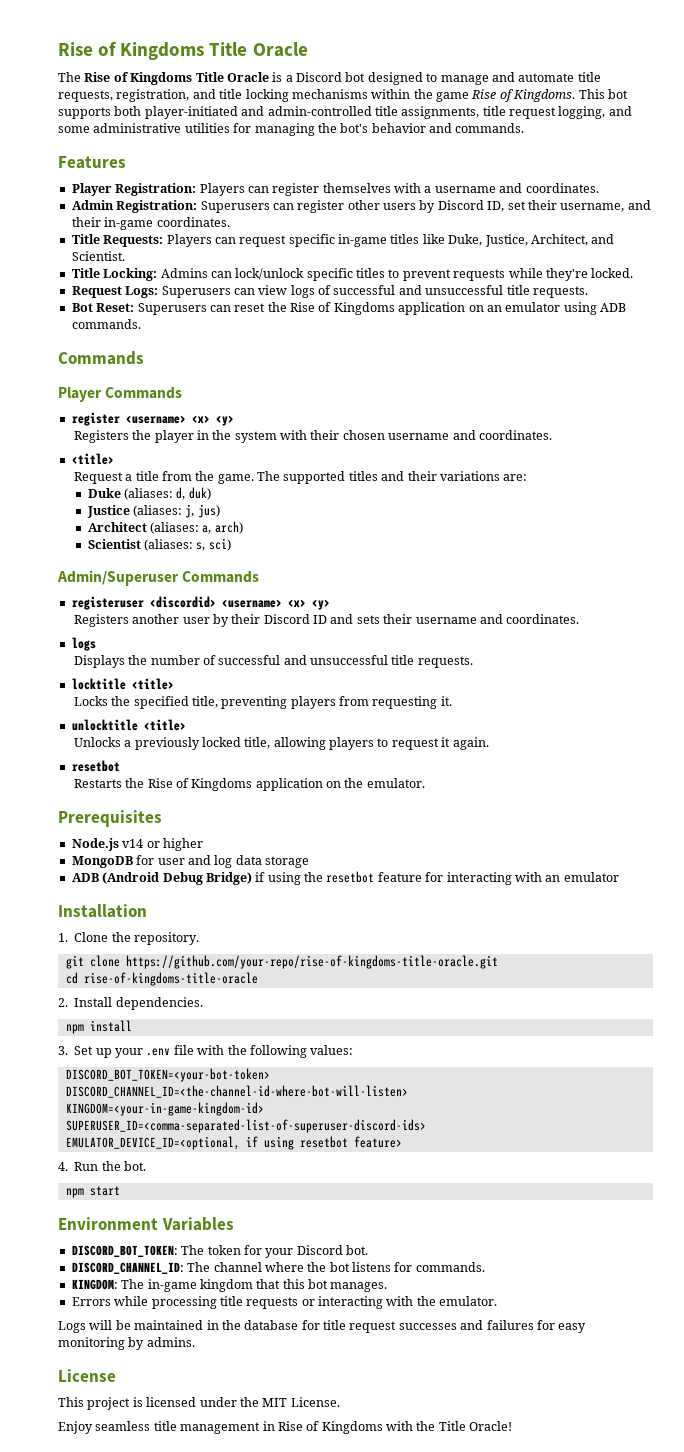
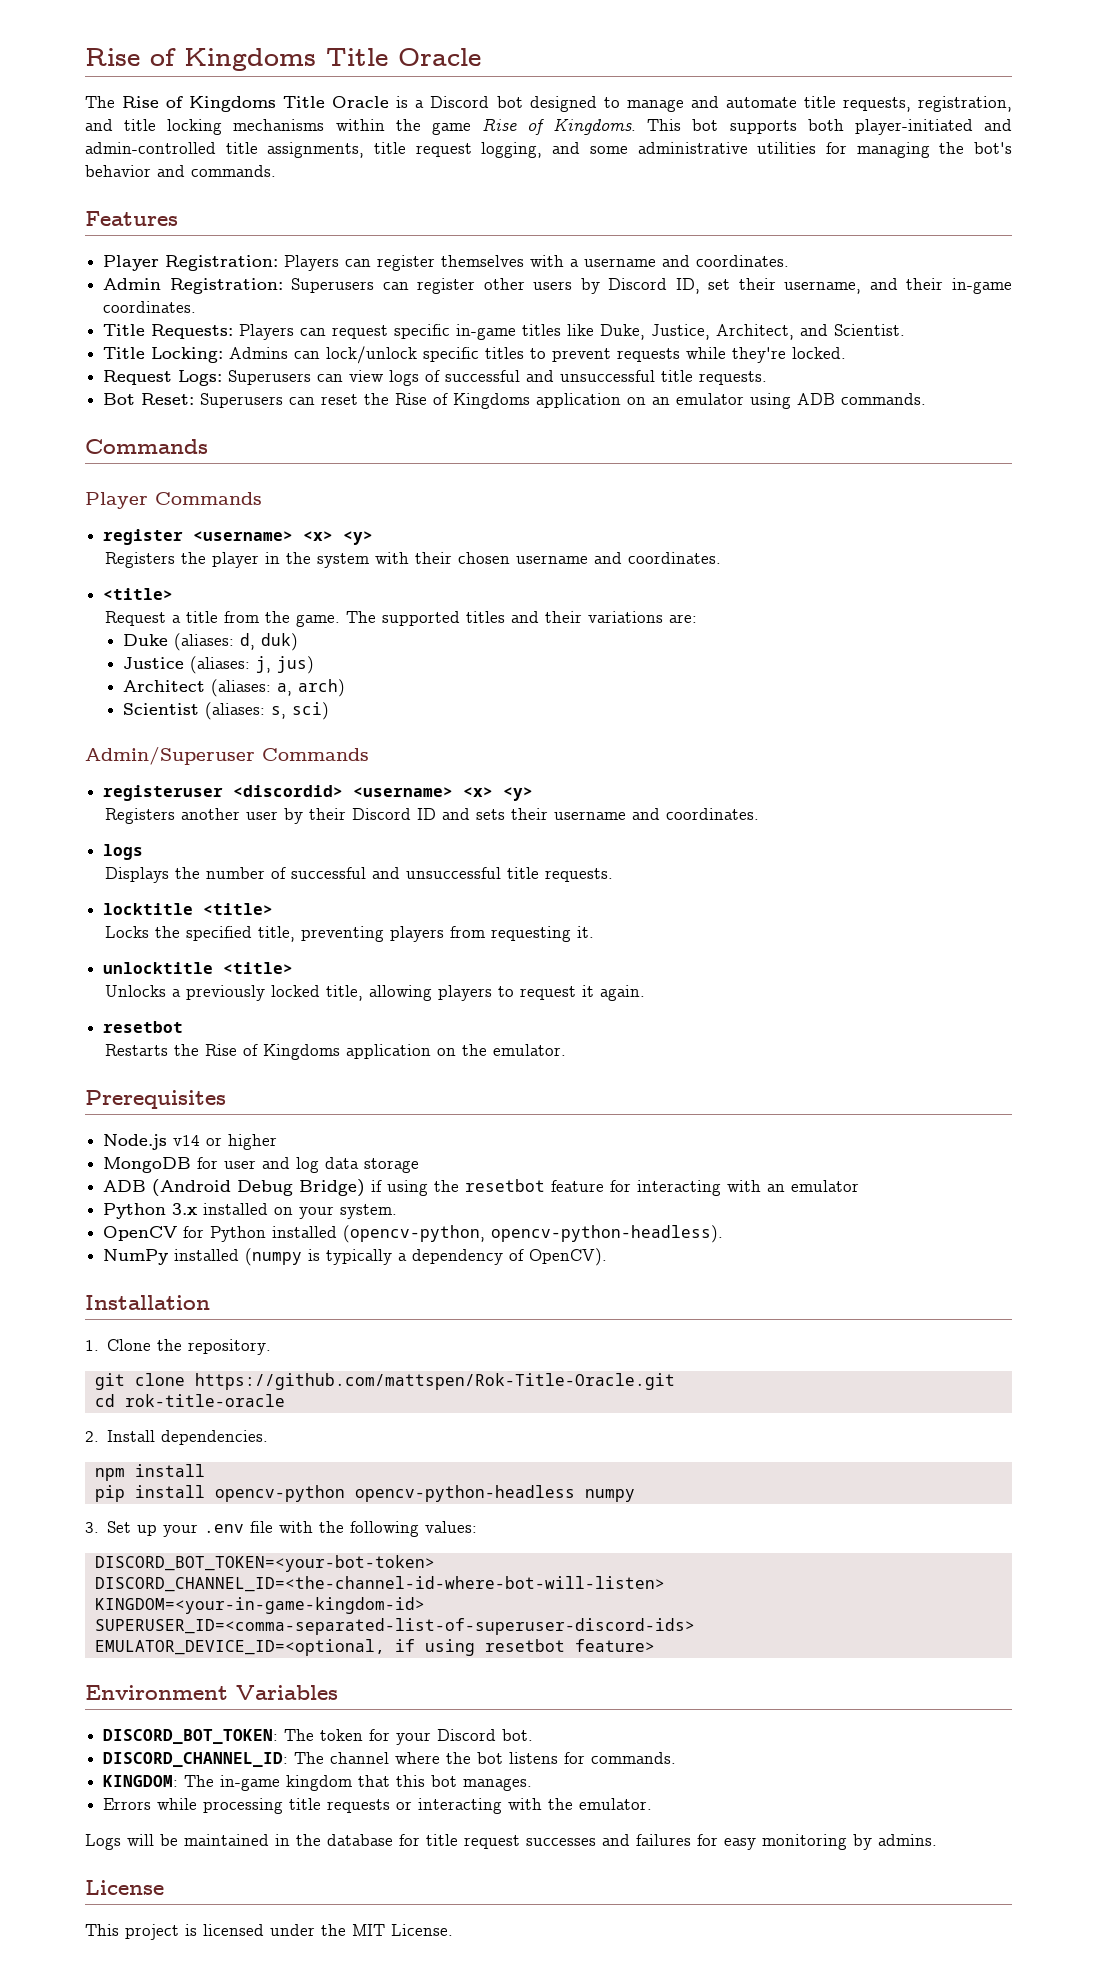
+ Python 3.x installed on your system.
+ OpenCV for Python installed (opencv-python, opencv-python-headless).
+ NumPy installed (numpy is typically a dependency of OpenCV).
- git clone https://github.com/your-repo/rise-of-kingdoms-title-oracle.git
+ git clone https://github.com/mattspen/Rok-Title-Oracle.git
- cd rise-of-kingdoms-title-oracle
+ cd rok-title-oracle
+ pip install opencv-python opencv-python-headless numpy
- 4. Run the bot.
- npm start
- Enjoy seamless title management in Rise of Kingdoms with the Title Oracle!

